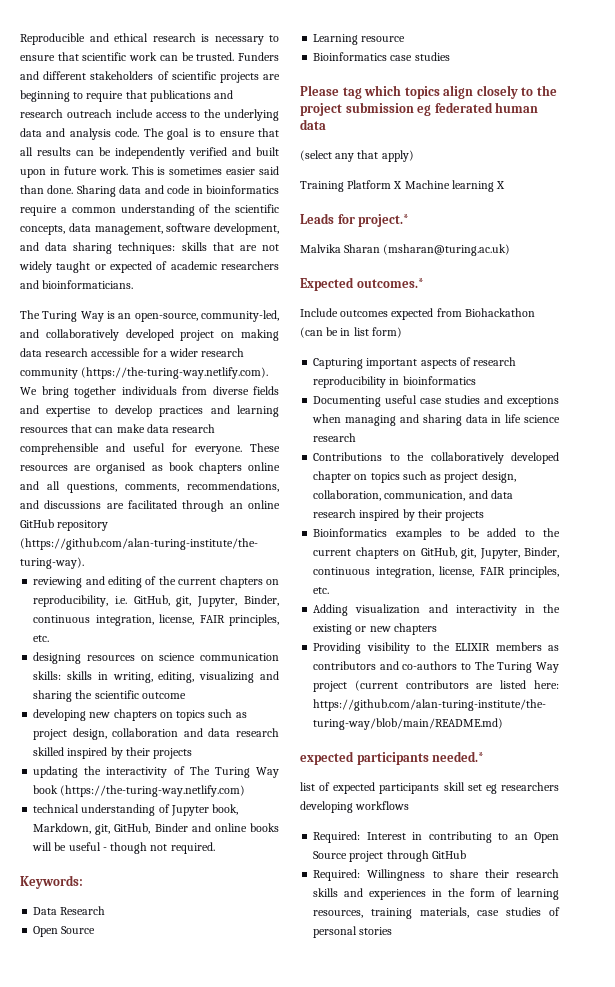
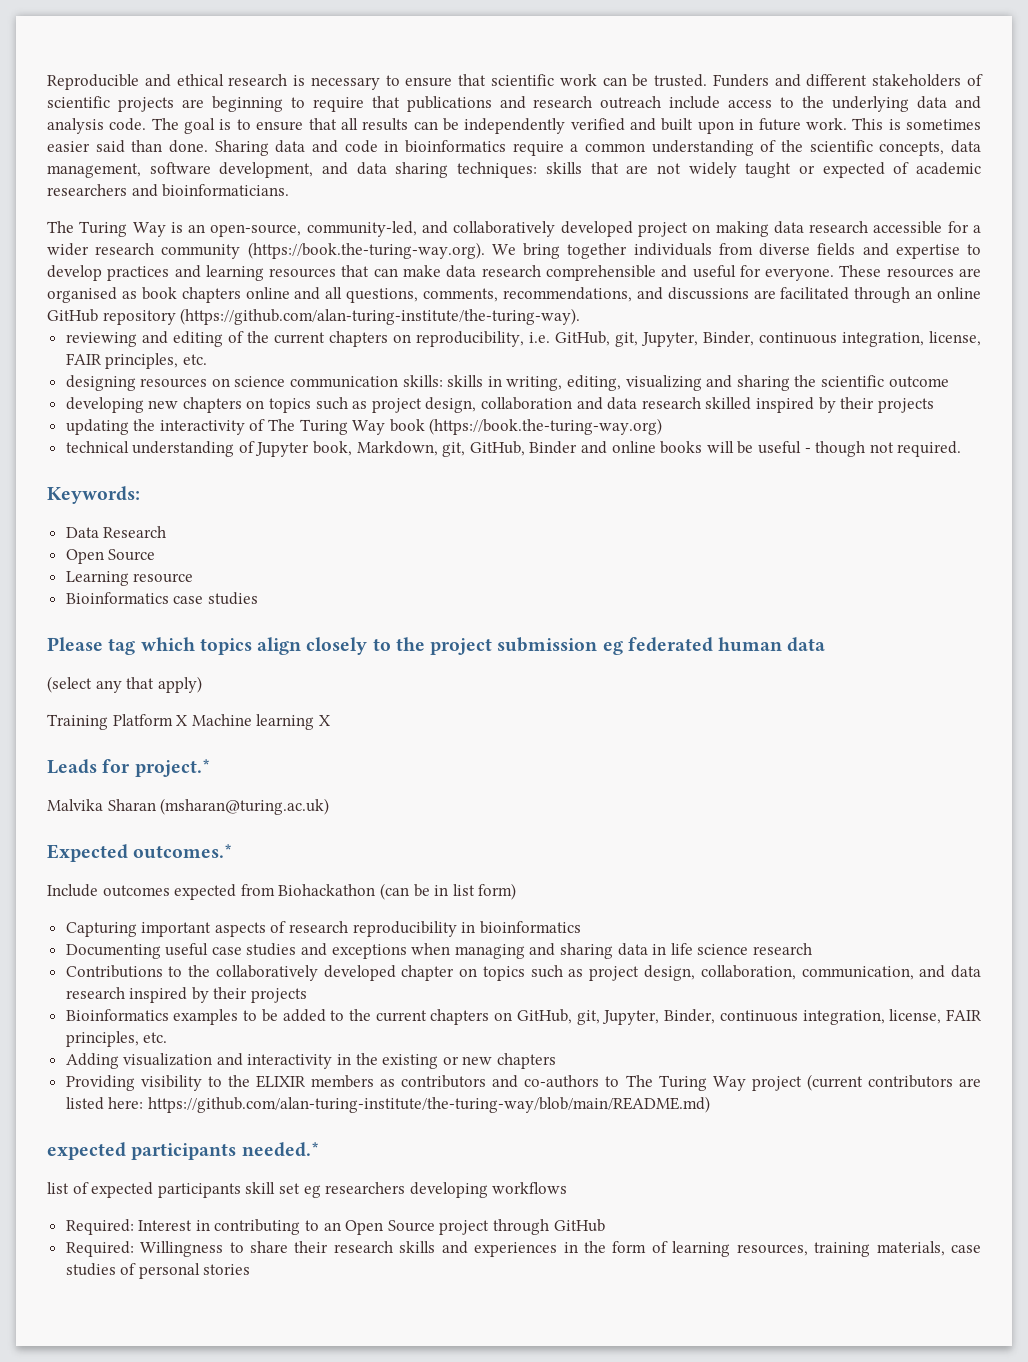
- The Turing Way is an open-source, community-led, and collaboratively developed project on making data research accessible for a wider research community (https://the-turing-way.netlify.com). We bring together individuals from diverse fields and expertise to develop practices and learning resources that can make data research comprehensible and useful for everyone.
+ The Turing Way is an open-source, community-led, and collaboratively developed project on making data research accessible for a wider research community (https://book.the-turing-way.org). We bring together individuals from diverse fields and expertise to develop practices and learning resources that can make data research comprehensible and useful for everyone.
- updating the interactivity of The Turing Way book (https://the-turing-way.netlify.com)
+ updating the interactivity of The Turing Way book (https://book.the-turing-way.org)

